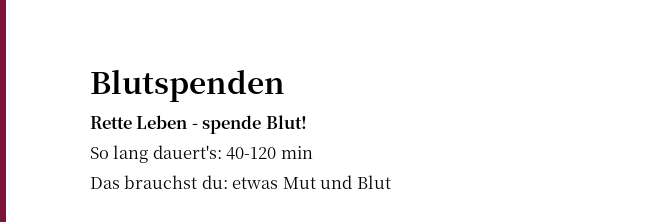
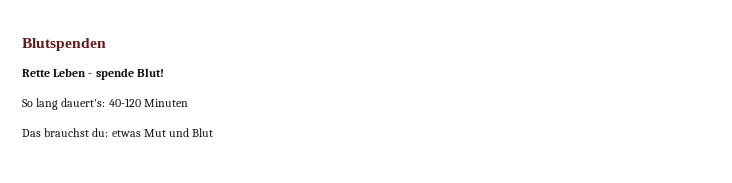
- So lang dauert's: 40-120 min
+ So lang dauert's: 40-120 Minuten

